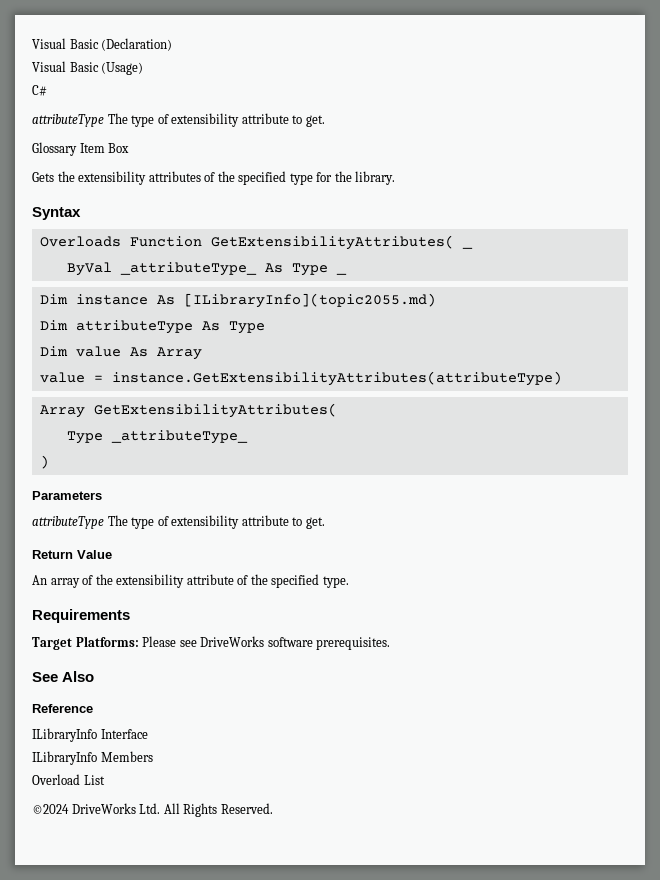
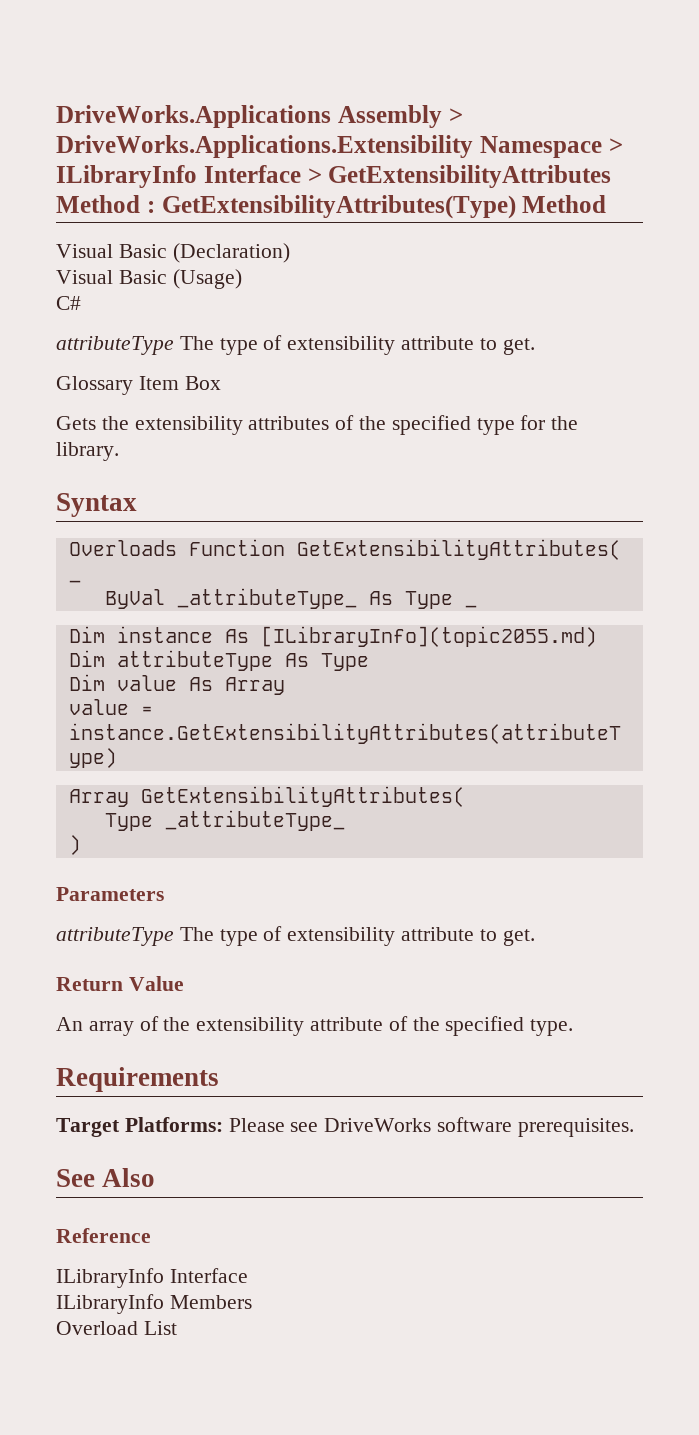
+ DriveWorks.Applications Assembly > DriveWorks.Applications.Extensibility Namespace > ILibraryInfo Interface > GetExtensibilityAttributes Method : GetExtensibilityAttributes(Type) Method
- ©2024 DriveWorks Ltd. All Rights Reserved.

